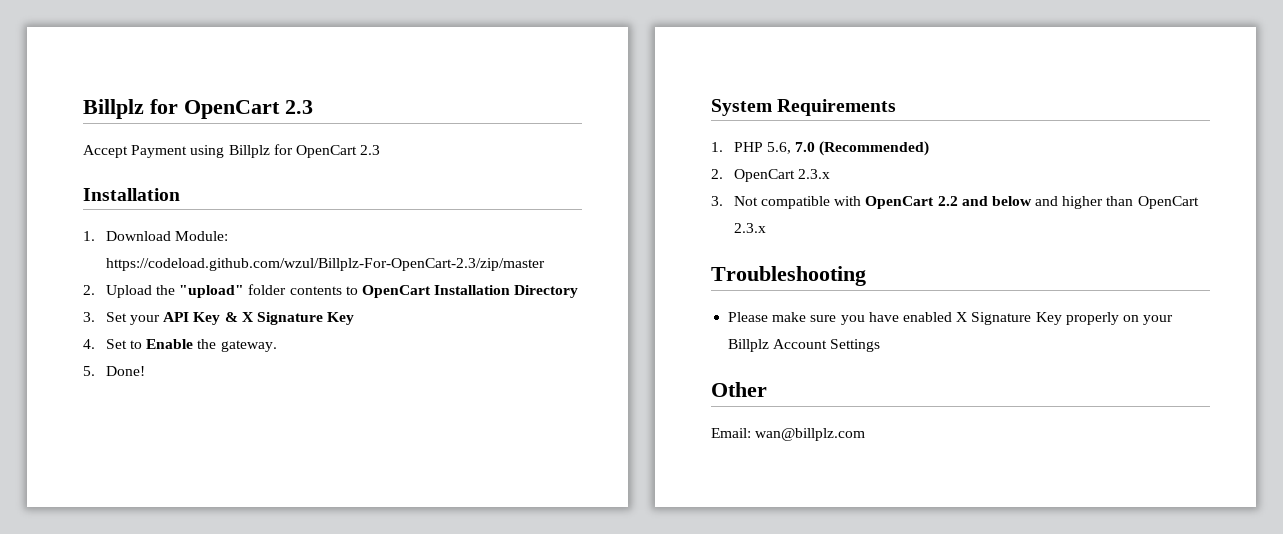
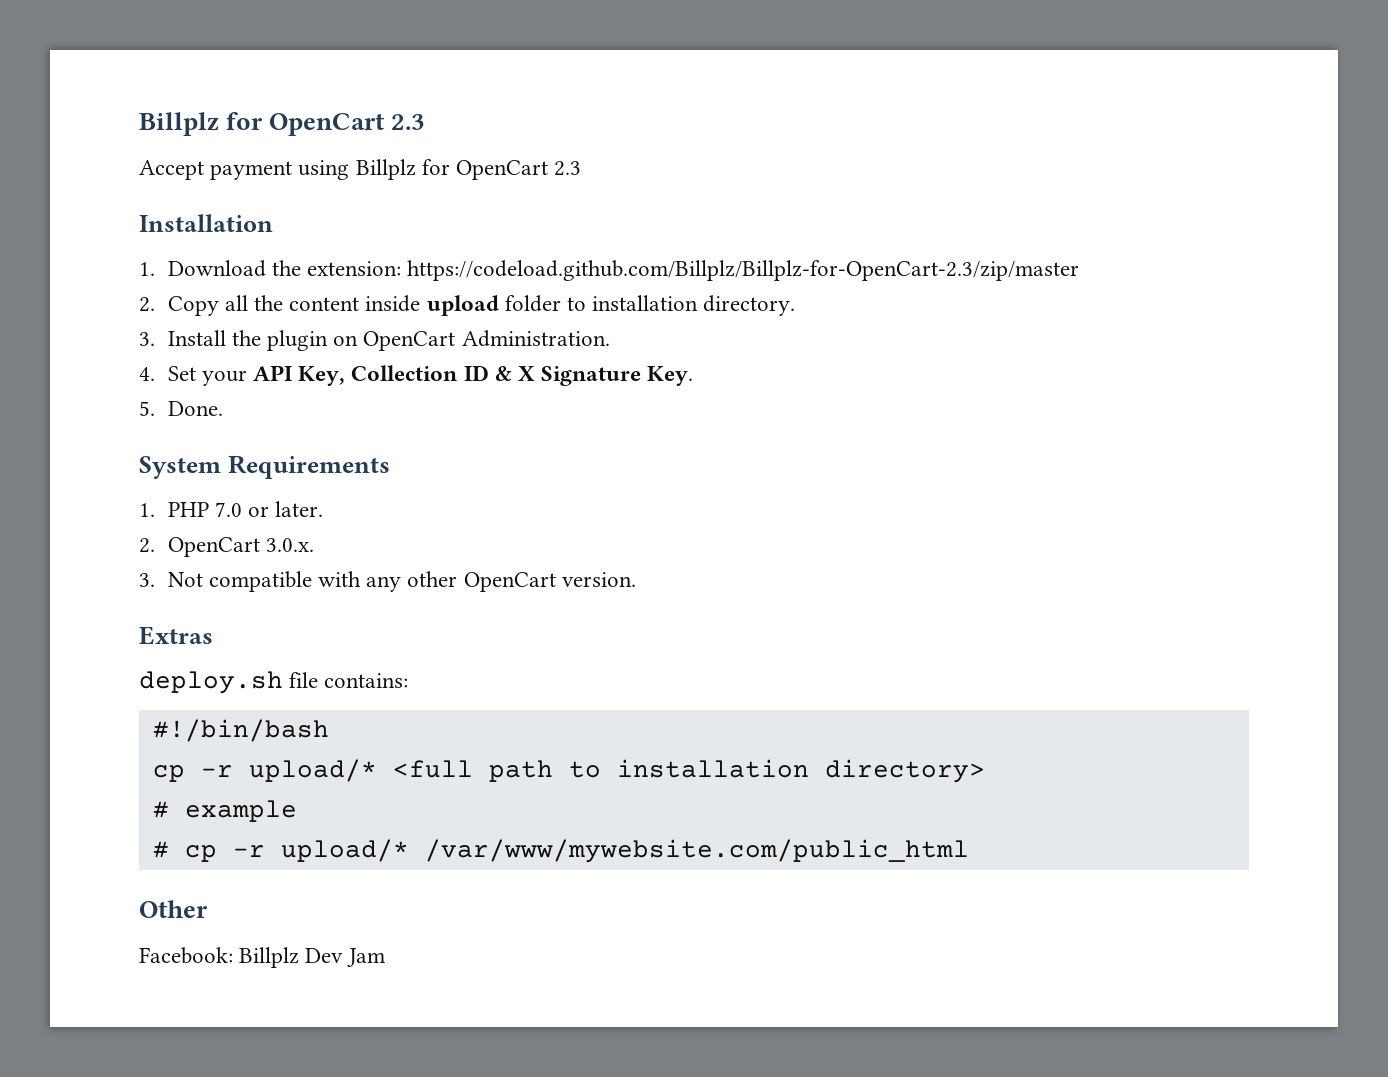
- Accept Payment using Billplz for OpenCart 2.3
+ Accept payment using Billplz for OpenCart 2.3
- 1. Download Module: https://codeload.github.com/wzul/Billplz-For-OpenCart-2.3/zip/master
- 2. Upload the "upload" folder contents to OpenCart Installation Directory
- 3. Set your API Key & X Signature Key
- 4. Set to Enable the gateway.
- 5. Done!
+ 1. Download the extension: https://codeload.github.com/Billplz/Billplz-for-OpenCart-2.3/zip/master
+ 2. Copy all the content inside upload folder to installation directory.
+ 3. Install the plugin on OpenCart Administration.
+ 4. Set your API Key, Collection ID & X Signature Key.
+ 5. Done.
- 1. PHP 5.6, 7.0 (Recommended)
+ 1. PHP 7.0 or later.
- 2. OpenCart 2.3.x
+ 2. OpenCart 3.0.x.
- 3. Not compatible with OpenCart 2.2 and below and higher than OpenCart 2.3.x
- Troubleshooting
- Please make sure you have enabled X Signature Key properly on your Billplz Account Settings
+ 3. Not compatible with any other OpenCart version.
+ Extras
+ deploy.sh file contains:
+ #!/bin/bash
+ cp -r upload/* <full path to installation directory>
+ # example
+ # cp -r upload/* /var/www/mywebsite.com/public_html
  Other
- Email: wan@billplz.com
+ Facebook: Billplz Dev Jam

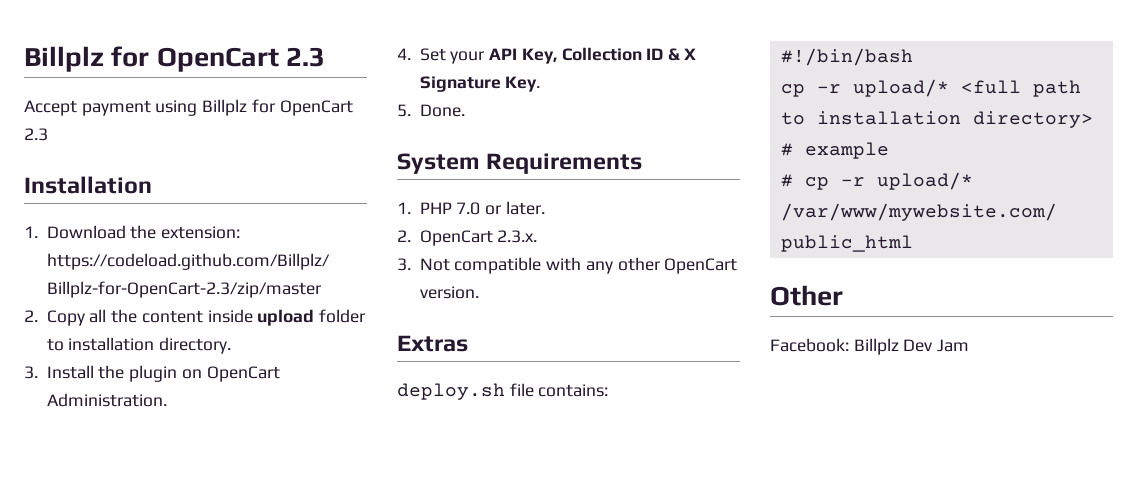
- 2. OpenCart 3.0.x.
+ 2. OpenCart 2.3.x.

